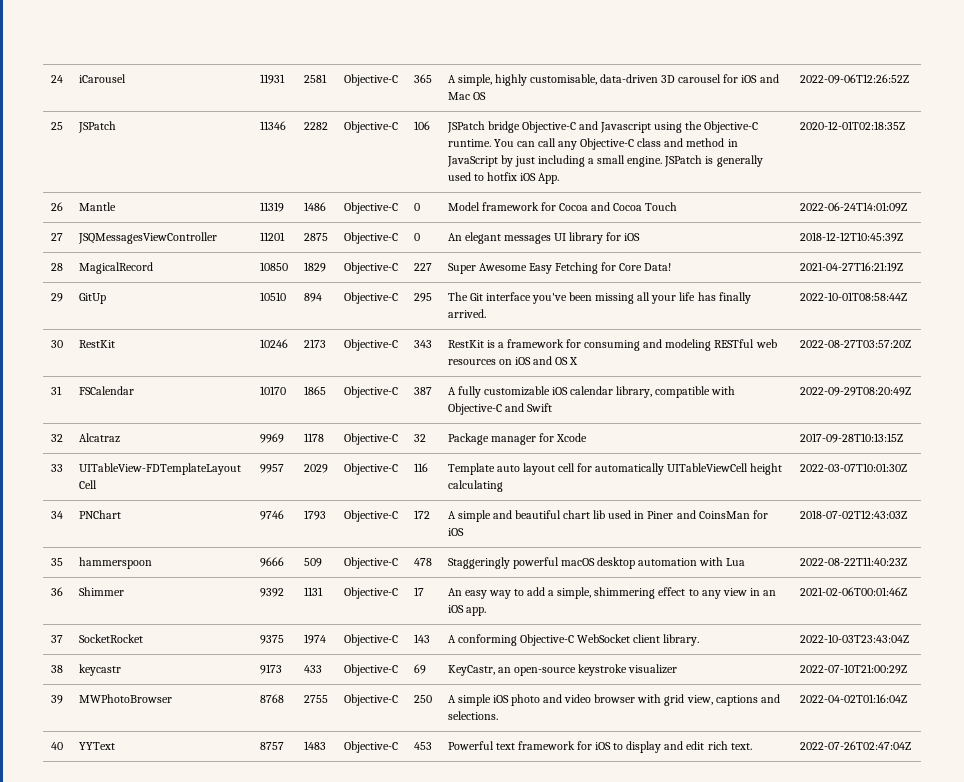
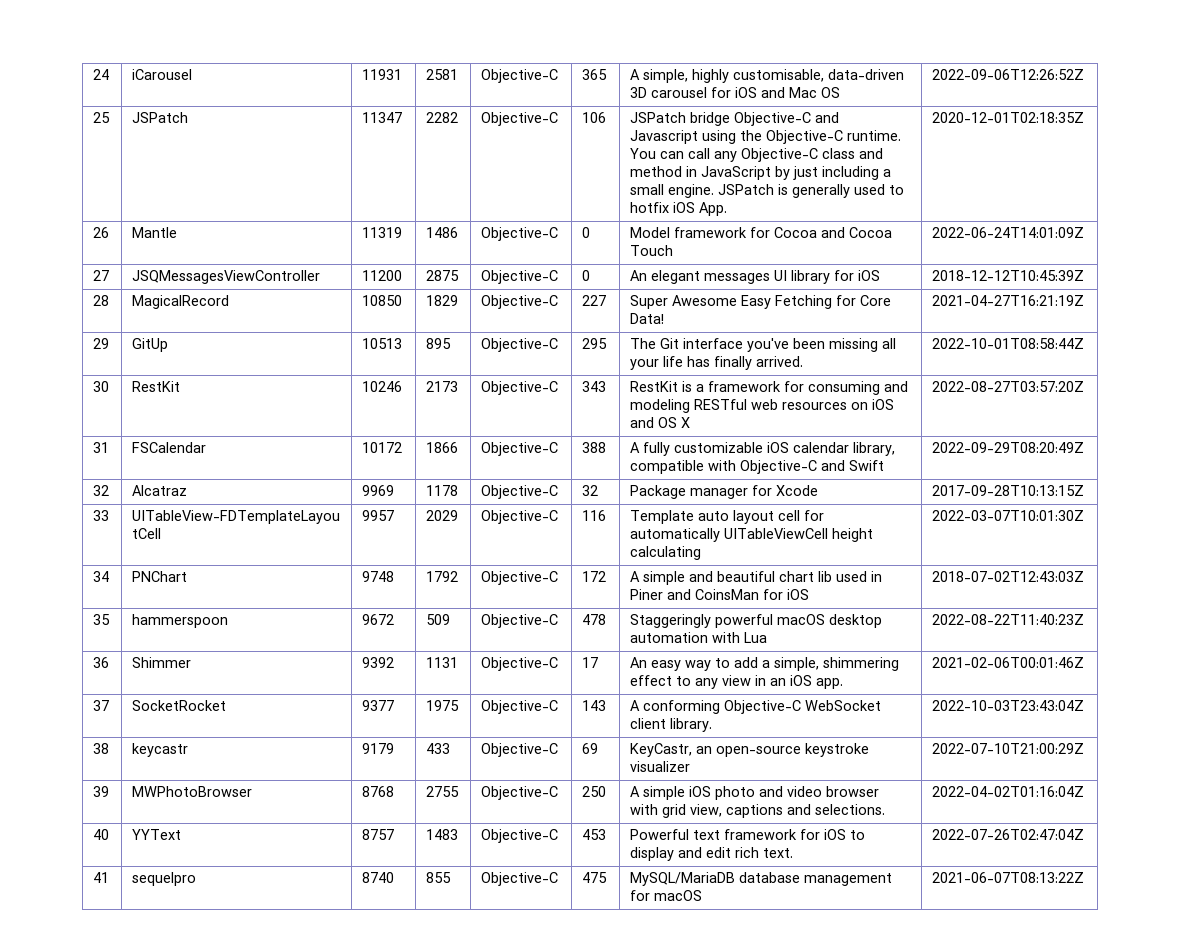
- 25 | JSPatch | 11346 | 2282 | Objective-C | 106 | JSPatch bridge Objective-C and Javascript using the Objective-C runtime. You can call any Objective-C class and method in JavaScript by just including a small engine. JSPatch is generally used to hotfix iOS App. | 2020-12-01T02:18:35Z
+ 25 | JSPatch | 11347 | 2282 | Objective-C | 106 | JSPatch bridge Objective-C and Javascript using the Objective-C runtime. You can call any Objective-C class and method in JavaScript by just including a small engine. JSPatch is generally used to hotfix iOS App. | 2020-12-01T02:18:35Z
- 27 | JSQMessagesViewController | 11201 | 2875 | Objective-C | 0 | An elegant messages UI library for iOS | 2018-12-12T10:45:39Z
+ 27 | JSQMessagesViewController | 11200 | 2875 | Objective-C | 0 | An elegant messages UI library for iOS | 2018-12-12T10:45:39Z
- 29 | GitUp | 10510 | 894 | Objective-C | 295 | The Git interface you've been missing all your life has finally arrived. | 2022-10-01T08:58:44Z
+ 29 | GitUp | 10513 | 895 | Objective-C | 295 | The Git interface you've been missing all your life has finally arrived. | 2022-10-01T08:58:44Z
- 31 | FSCalendar | 10170 | 1865 | Objective-C | 387 | A fully customizable iOS calendar library, compatible with Objective-C and Swift | 2022-09-29T08:20:49Z
+ 31 | FSCalendar | 10172 | 1866 | Objective-C | 388 | A fully customizable iOS calendar library, compatible with Objective-C and Swift | 2022-09-29T08:20:49Z
- 34 | PNChart | 9746 | 1793 | Objective-C | 172 | A simple and beautiful chart lib used in Piner and CoinsMan for iOS | 2018-07-02T12:43:03Z
+ 34 | PNChart | 9748 | 1792 | Objective-C | 172 | A simple and beautiful chart lib used in Piner and CoinsMan for iOS | 2018-07-02T12:43:03Z
- 35 | hammerspoon | 9666 | 509 | Objective-C | 478 | Staggeringly powerful macOS desktop automation with Lua | 2022-08-22T11:40:23Z
+ 35 | hammerspoon | 9672 | 509 | Objective-C | 478 | Staggeringly powerful macOS desktop automation with Lua | 2022-08-22T11:40:23Z
- 37 | SocketRocket | 9375 | 1974 | Objective-C | 143 | A conforming Objective-C WebSocket client library. | 2022-10-03T23:43:04Z
+ 37 | SocketRocket | 9377 | 1975 | Objective-C | 143 | A conforming Objective-C WebSocket client library. | 2022-10-03T23:43:04Z
- 38 | keycastr | 9173 | 433 | Objective-C | 69 | KeyCastr, an open-source keystroke visualizer | 2022-07-10T21:00:29Z
+ 38 | keycastr | 9179 | 433 | Objective-C | 69 | KeyCastr, an open-source keystroke visualizer | 2022-07-10T21:00:29Z
+ 41 | sequelpro | 8740 | 855 | Objective-C | 475 | MySQL/MariaDB database management for macOS | 2021-06-07T08:13:22Z

